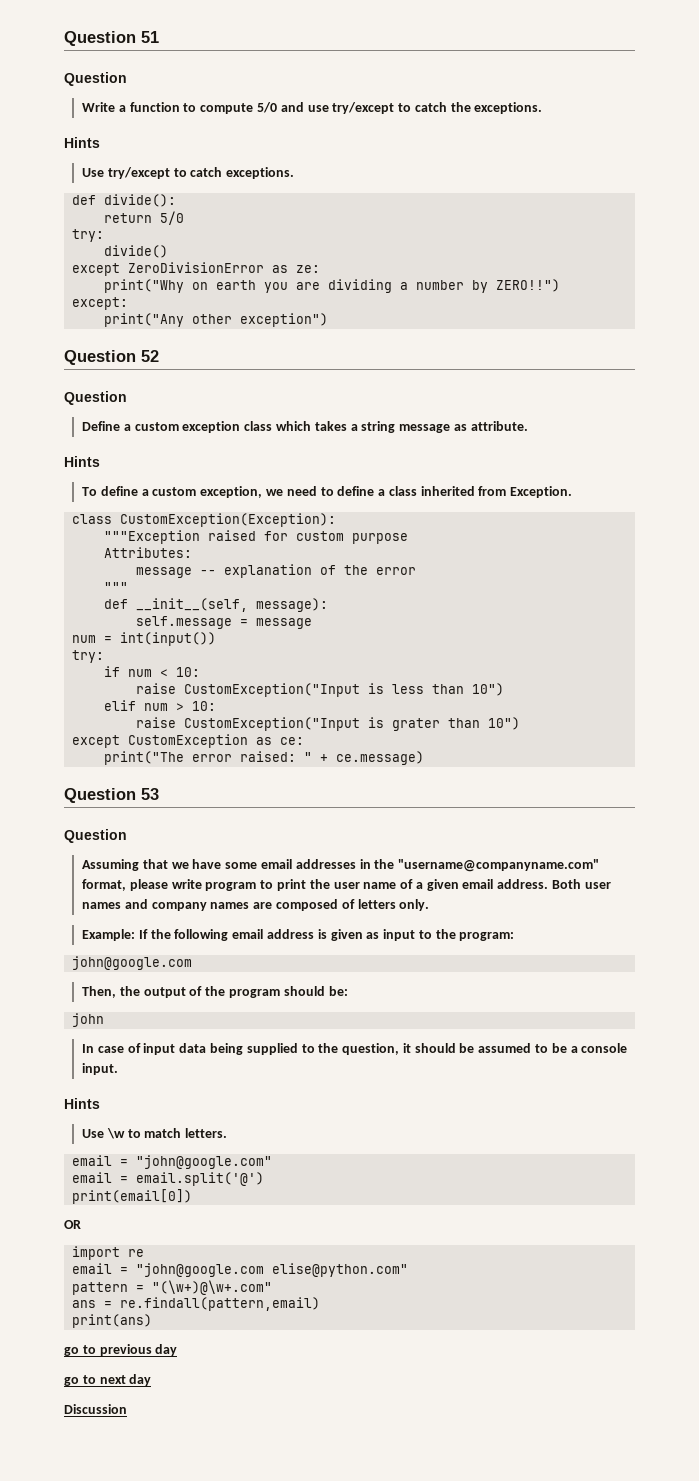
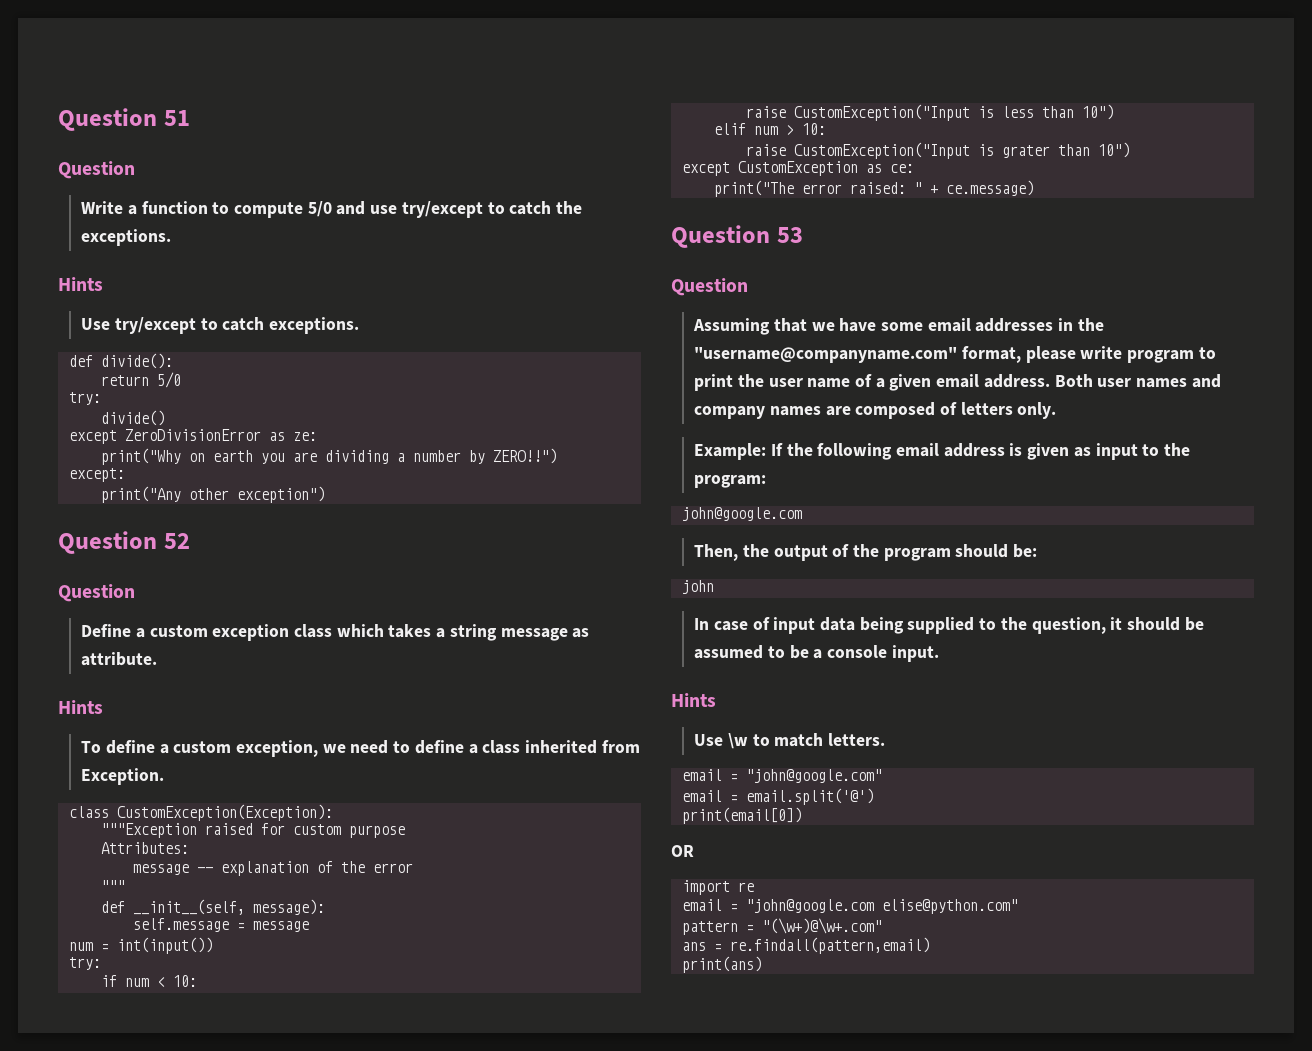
- go to previous day
- go to next day
- Discussion

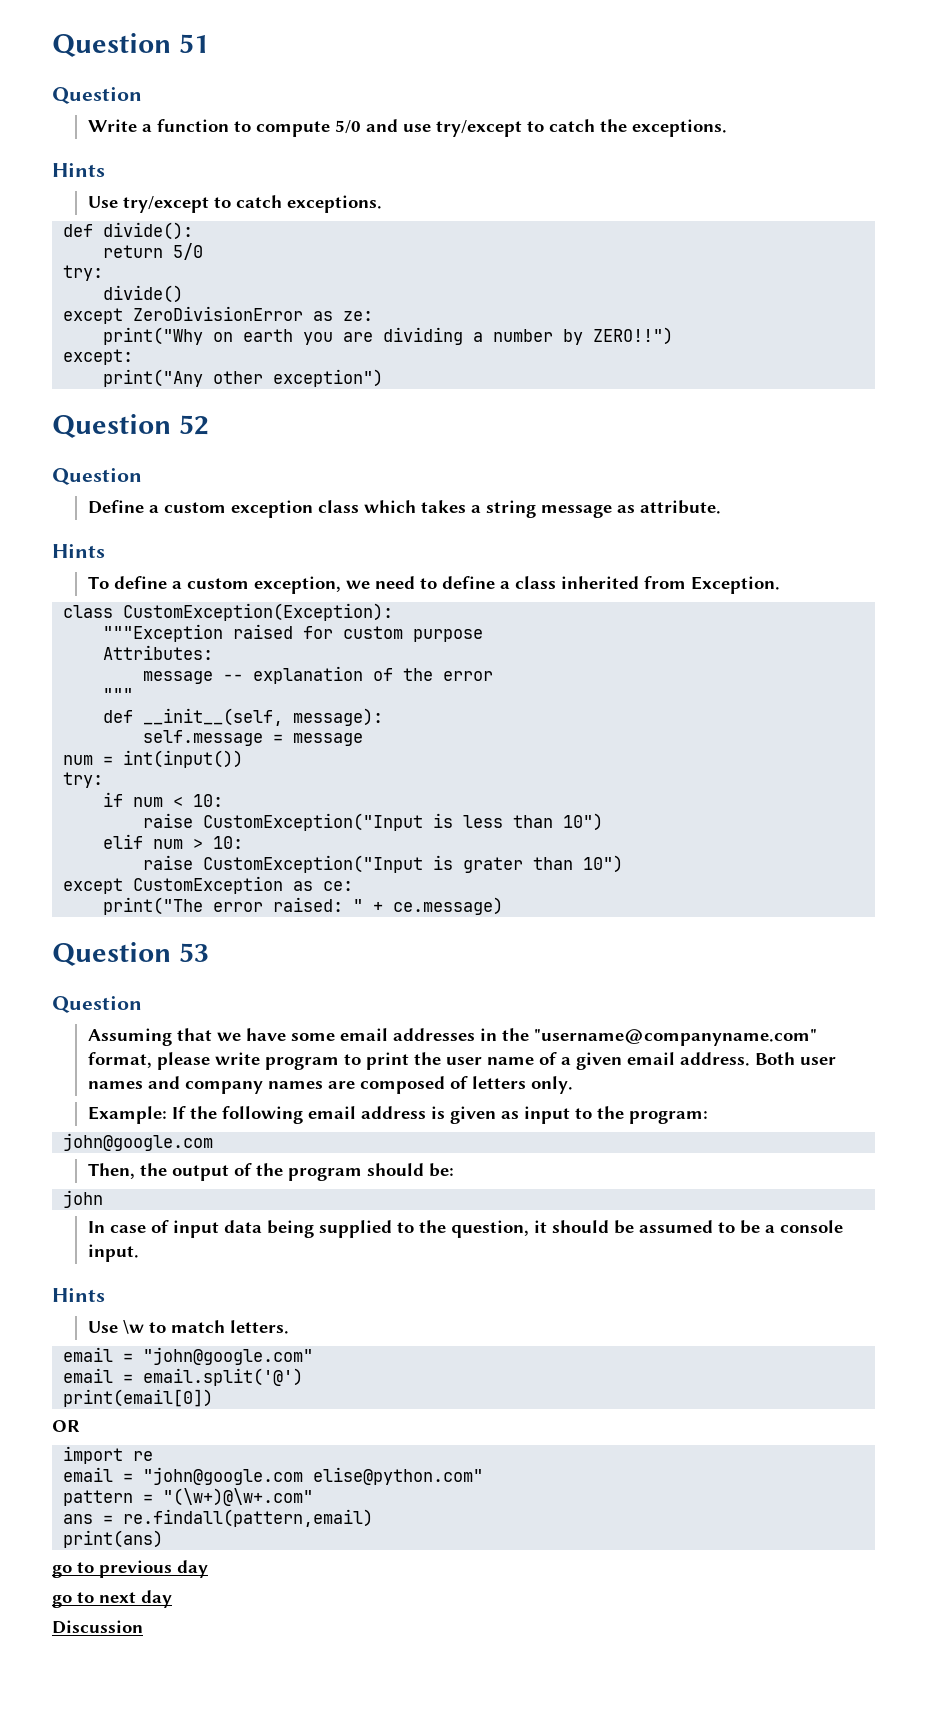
+ go to previous day
+ go to next day
+ Discussion

